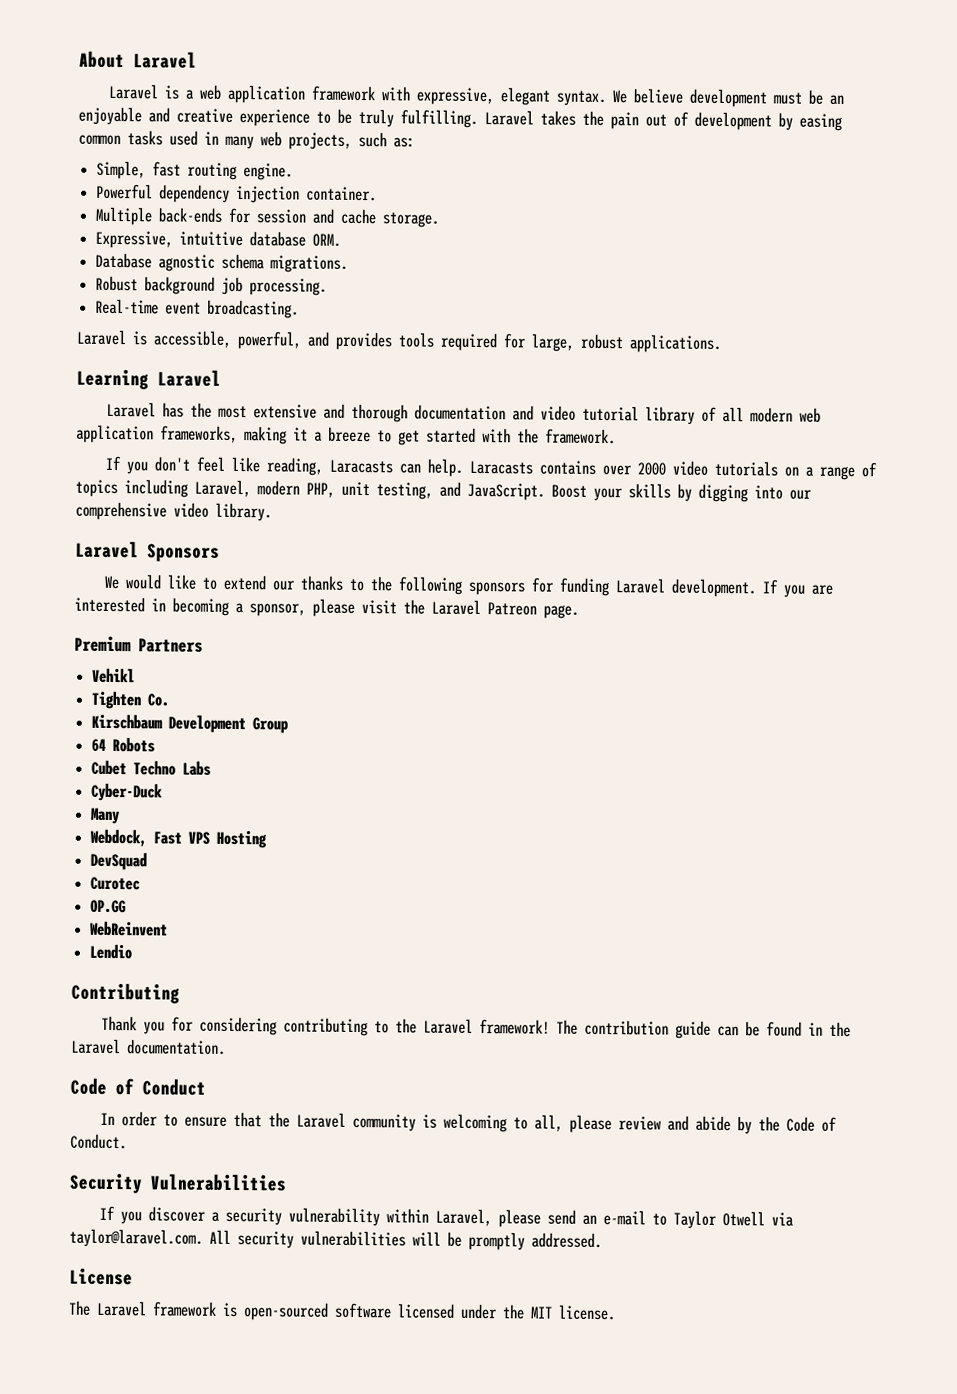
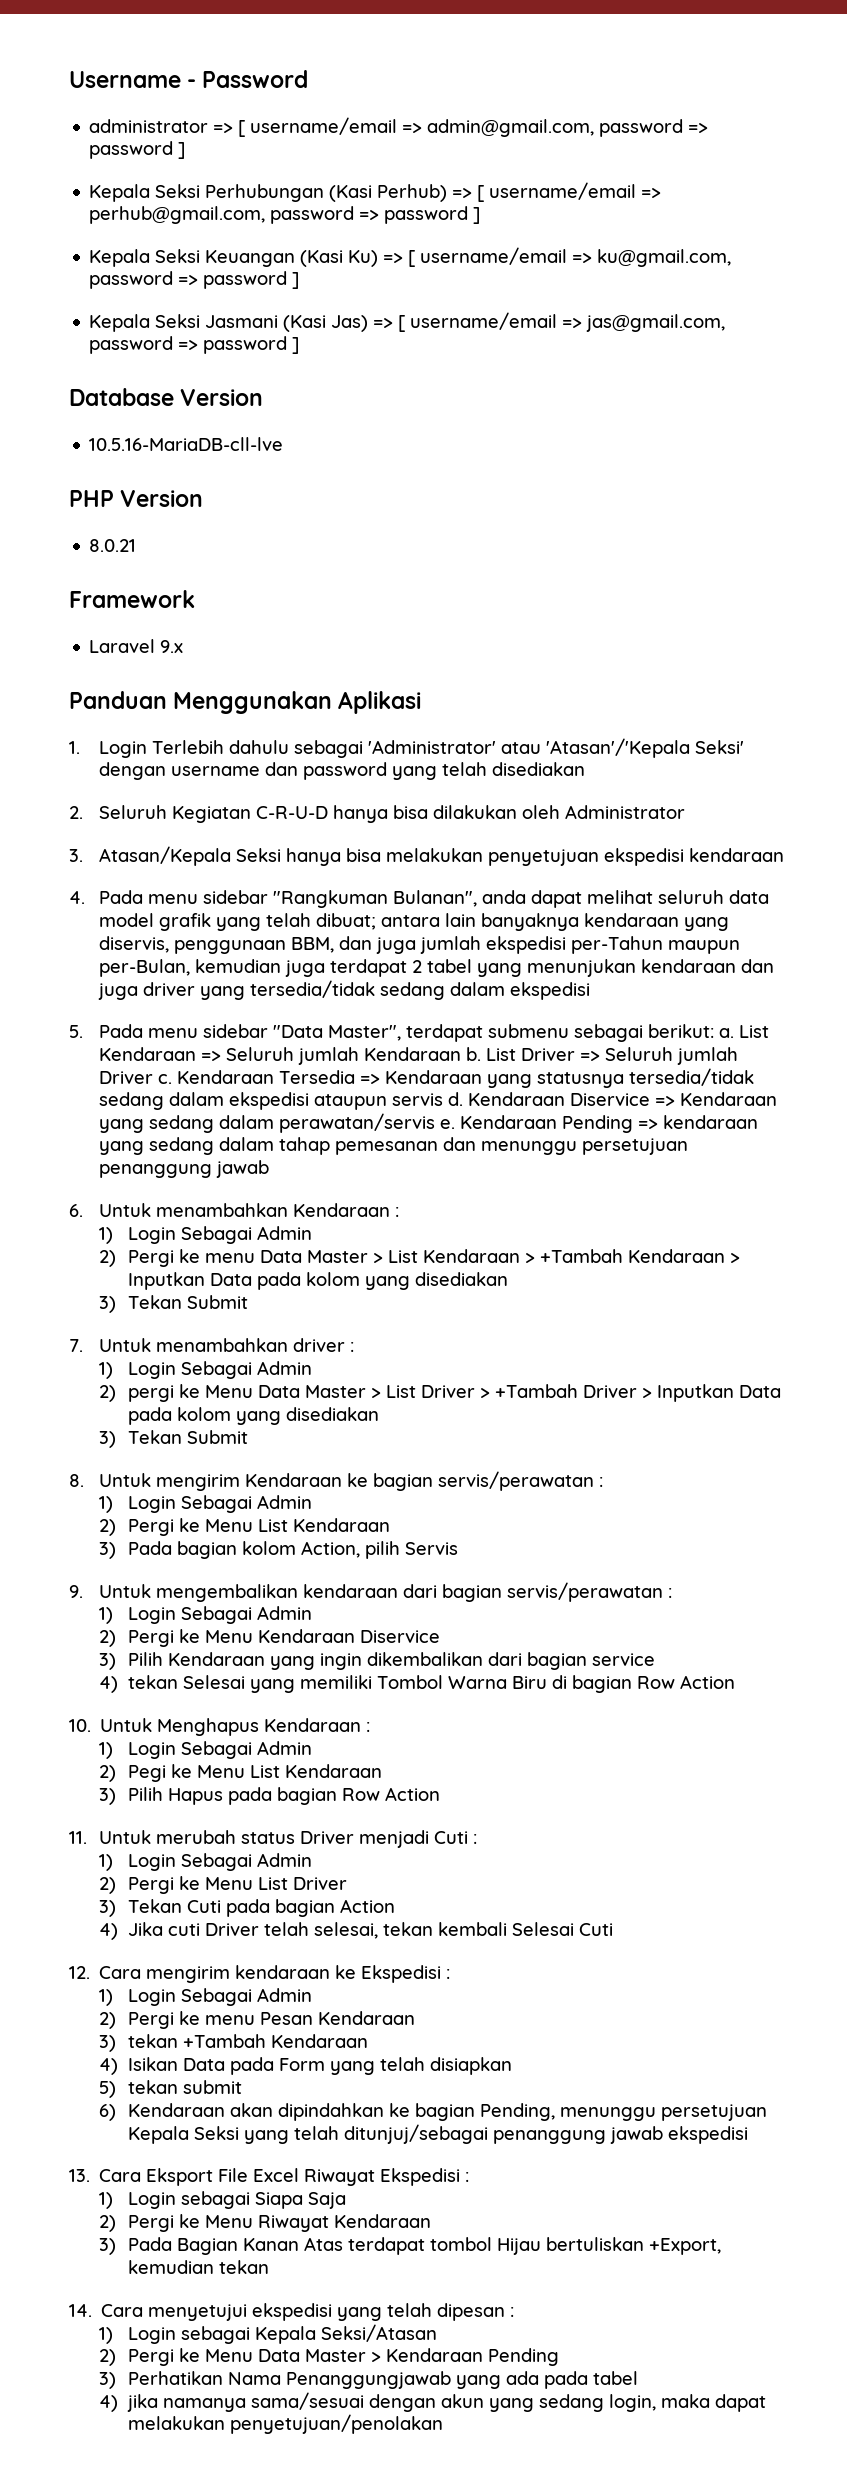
- About Laravel
- Laravel is a web application framework with expressive, elegant syntax. We believe development must be an enjoyable and creative experience to be truly fulfilling. Laravel takes the pain out of development by easing common tasks used in many web projects, such as:
- Simple, fast routing engine.
- Powerful dependency injection container.
- Multiple back-ends for session and cache storage.
- Expressive, intuitive database ORM.
- Database agnostic schema migrations.
- Robust background job processing.
- Real-time event broadcasting.
- Laravel is accessible, powerful, and provides tools required for large, robust applications.
- Learning Laravel
- Laravel has the most extensive and thorough documentation and video tutorial library of all modern web application frameworks, making it a breeze to get started with the framework.
- If you don't feel like reading, Laracasts can help. Laracasts contains over 2000 video tutorials on a range of topics including Laravel, modern PHP, unit testing, and JavaScript. Boost your skills by digging into our comprehensive video library.
- Laravel Sponsors
- We would like to extend our thanks to the following sponsors for funding Laravel development. If you are interested in becoming a sponsor, please visit the Laravel Patreon page.
- Premium Partners
- Vehikl
- Tighten Co.
- Kirschbaum Development Group
- 64 Robots
- Cubet Techno Labs
- Cyber-Duck
- Many
- Webdock, Fast VPS Hosting
- DevSquad
- Curotec
- OP.GG
- WebReinvent
- Lendio
- Contributing
- Thank you for considering contributing to the Laravel framework! The contribution guide can be found in the Laravel documentation.
- Code of Conduct
- In order to ensure that the Laravel community is welcoming to all, please review and abide by the Code of Conduct.
- Security Vulnerabilities
- If you discover a security vulnerability within Laravel, please send an e-mail to Taylor Otwell via taylor@laravel.com. All security vulnerabilities will be promptly addressed.
- License
- The Laravel framework is open-sourced software licensed under the MIT license.
+ Username - Password
+ administrator => [ username/email => admin@gmail.com, password => password ]
+ Kepala Seksi Perhubungan (Kasi Perhub) => [ username/email => perhub@gmail.com, password => password ]
+ Kepala Seksi Keuangan (Kasi Ku) => [ username/email => ku@gmail.com, password => password ]
+ Kepala Seksi Jasmani (Kasi Jas) => [ username/email => jas@gmail.com, password => password ]
+ Database Version
+ 10.5.16-MariaDB-cll-lve
+ PHP Version
+ 8.0.21
+ Framework
+ Laravel 9.x
+ Panduan Menggunakan Aplikasi
+ 1. Login Terlebih dahulu sebagai 'Administrator' atau 'Atasan'/'Kepala Seksi' dengan username dan password yang telah disediakan
+ 2. Seluruh Kegiatan C-R-U-D hanya bisa dilakukan oleh Administrator
+ 3. Atasan/Kepala Seksi hanya bisa melakukan penyetujuan ekspedisi kendaraan
+ 4. Pada menu sidebar "Rangkuman Bulanan", anda dapat melihat seluruh data model grafik yang telah dibuat; antara lain banyaknya kendaraan yang diservis, penggunaan BBM, dan juga jumlah ekspedisi per-Tahun maupun per-Bulan, kemudian juga terdapat 2 tabel yang menunjukan kendaraan dan juga driver yang tersedia/tidak sedang dalam ekspedisi
+ 5. Pada menu sidebar "Data Master", terdapat submenu sebagai berikut: a. List Kendaraan => Seluruh jumlah Kendaraan b. List Driver => Seluruh jumlah Driver c. Kendaraan Tersedia => Kendaraan yang statusnya tersedia/tidak sedang dalam ekspedisi ataupun servis d. Kendaraan Diservice => Kendaraan yang sedang dalam perawatan/servis e. Kendaraan Pending => kendaraan yang sedang dalam tahap pemesanan dan menunggu persetujuan penanggung jawab
+ 6. Untuk menambahkan Kendaraan :
+ 1) Login Sebagai Admin
+ 2) Pergi ke menu Data Master > List Kendaraan > +Tambah Kendaraan > Inputkan Data pada kolom yang disediakan
+ 3) Tekan Submit
+ 7. Untuk menambahkan driver :
+ 1) Login Sebagai Admin
+ 2) pergi ke Menu Data Master > List Driver > +Tambah Driver > Inputkan Data pada kolom yang disediakan
+ 3) Tekan Submit
+ 8. Untuk mengirim Kendaraan ke bagian servis/perawatan :
+ 1) Login Sebagai Admin
+ 2) Pergi ke Menu List Kendaraan
+ 3) Pada bagian kolom Action, pilih Servis
+ 9. Untuk mengembalikan kendaraan dari bagian servis/perawatan :
+ 1) Login Sebagai Admin
+ 2) Pergi ke Menu Kendaraan Diservice
+ 3) Pilih Kendaraan yang ingin dikembalikan dari bagian service
+ 4) tekan Selesai yang memiliki Tombol Warna Biru di bagian Row Action
+ 10. Untuk Menghapus Kendaraan :
+ 1) Login Sebagai Admin
+ 2) Pegi ke Menu List Kendaraan
+ 3) Pilih Hapus pada bagian Row Action
+ 11. Untuk merubah status Driver menjadi Cuti :
+ 1) Login Sebagai Admin
+ 2) Pergi ke Menu List Driver
+ 3) Tekan Cuti pada bagian Action
+ 4) Jika cuti Driver telah selesai, tekan kembali Selesai Cuti
+ 12. Cara mengirim kendaraan ke Ekspedisi :
+ 1) Login Sebagai Admin
+ 2) Pergi ke menu Pesan Kendaraan
+ 3) tekan +Tambah Kendaraan
+ 4) Isikan Data pada Form yang telah disiapkan
+ 5) tekan submit
+ 6) Kendaraan akan dipindahkan ke bagian Pending, menunggu persetujuan Kepala Seksi yang telah ditunjuj/sebagai penanggung jawab ekspedisi
+ 13. Cara Eksport File Excel Riwayat Ekspedisi :
+ 1) Login sebagai Siapa Saja
+ 2) Pergi ke Menu Riwayat Kendaraan
+ 3) Pada Bagian Kanan Atas terdapat tombol Hijau bertuliskan +Export, kemudian tekan
+ 14. Cara menyetujui ekspedisi yang telah dipesan :
+ 1) Login sebagai Kepala Seksi/Atasan
+ 2) Pergi ke Menu Data Master > Kendaraan Pending
+ 3) Perhatikan Nama Penanggungjawab yang ada pada tabel
+ 4) jika namanya sama/sesuai dengan akun yang sedang login, maka dapat melakukan penyetujuan/penolakan

